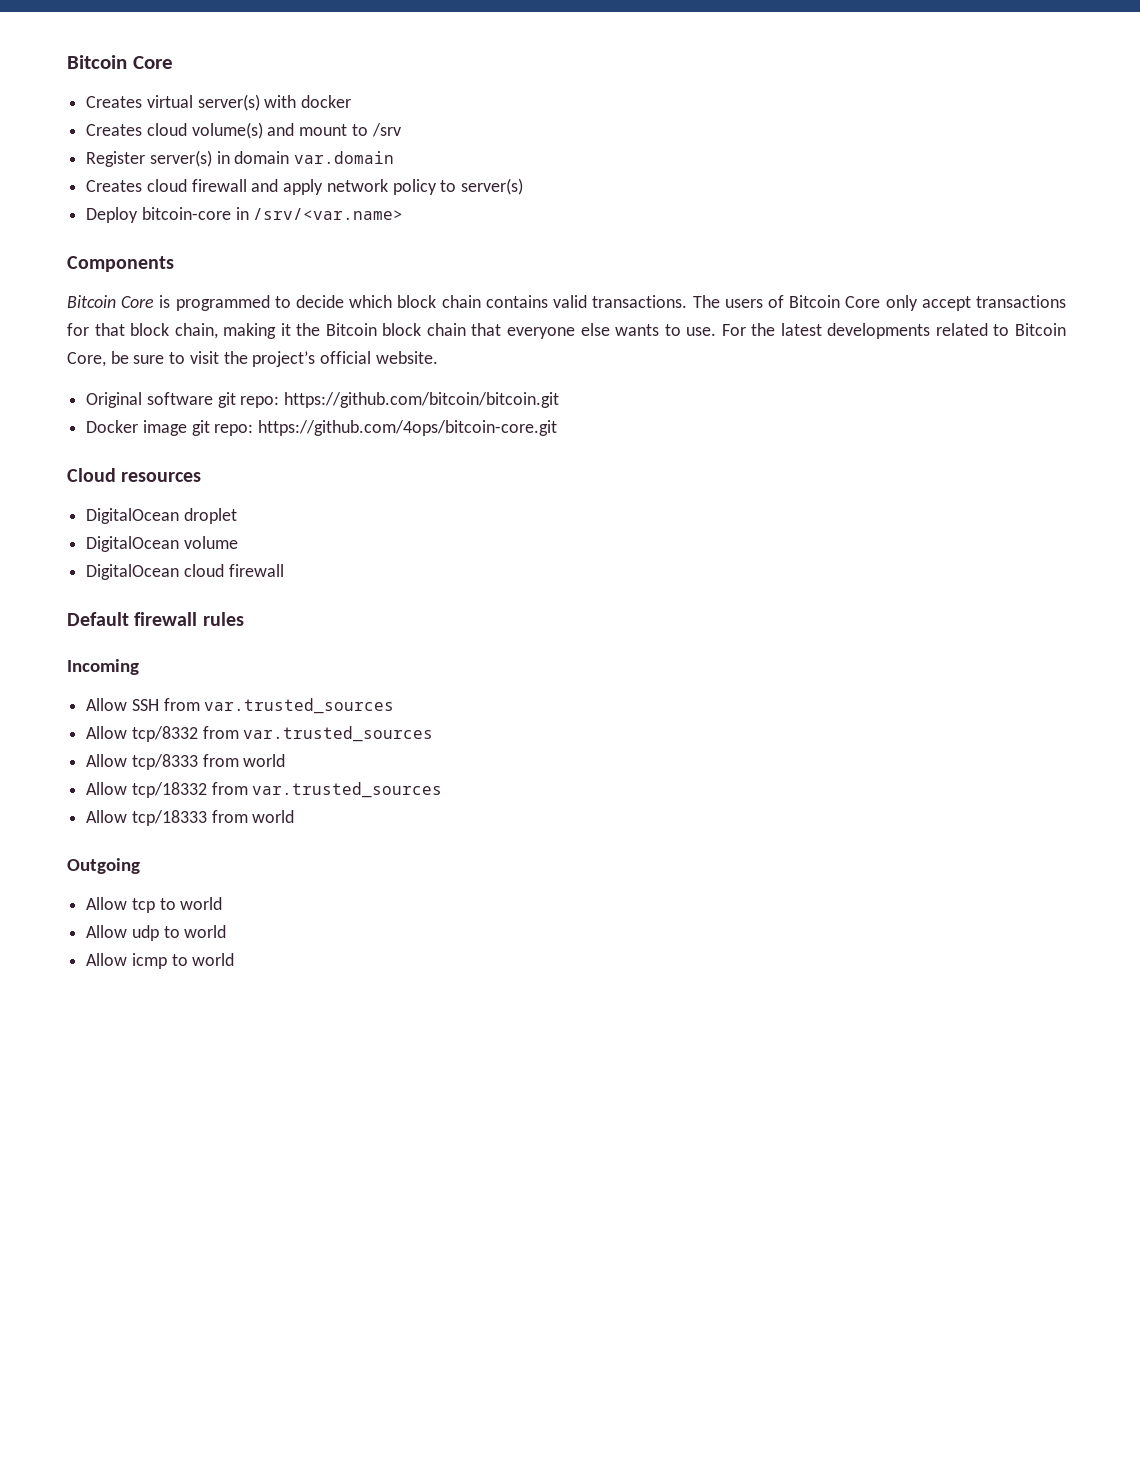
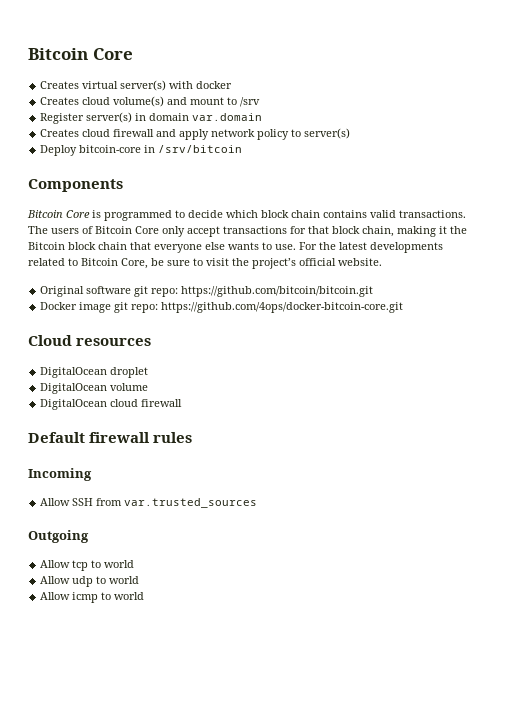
- Deploy bitcoin-core in /srv/<var.name>
+ Deploy bitcoin-core in /srv/bitcoin
- Docker image git repo: https://github.com/4ops/bitcoin-core.git
+ Docker image git repo: https://github.com/4ops/docker-bitcoin-core.git
- Allow tcp/8332 from var.trusted_sources
- Allow tcp/8333 from world
- Allow tcp/18332 from var.trusted_sources
- Allow tcp/18333 from world

